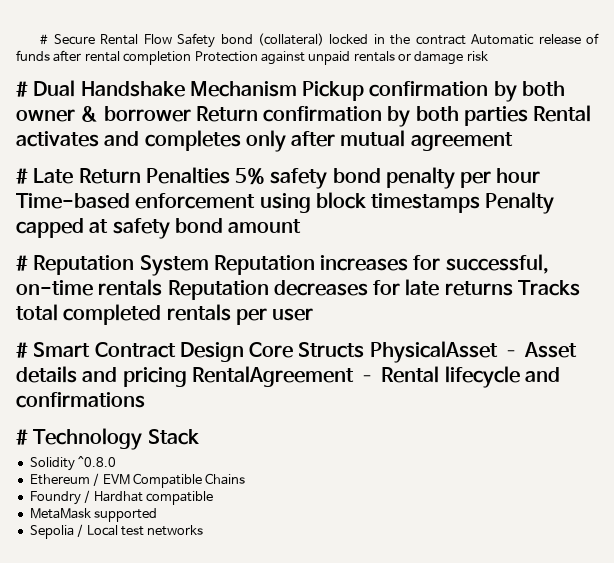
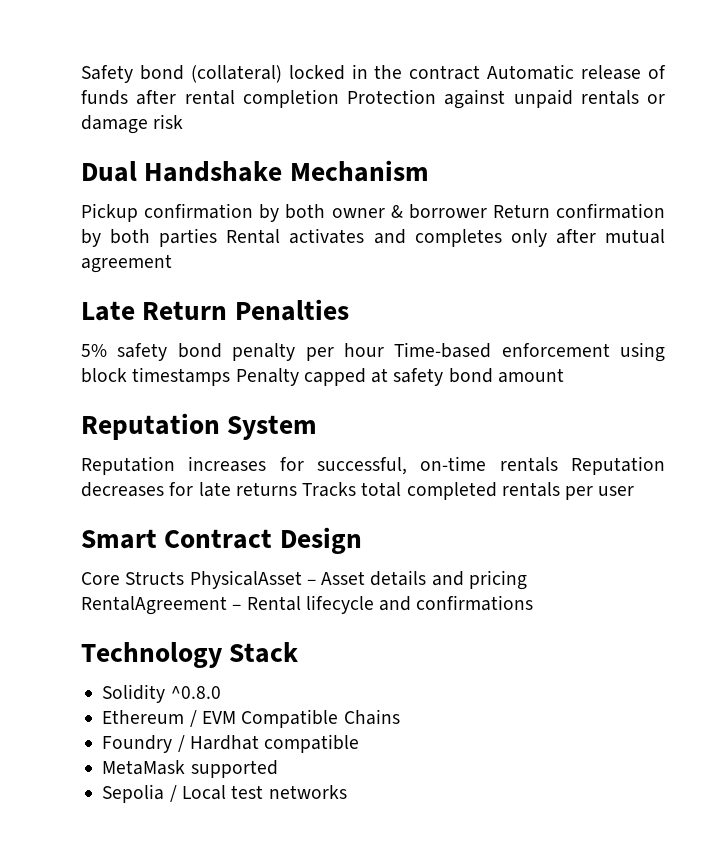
- # Secure Rental Flow Safety bond (collateral) locked in the contract Automatic release of funds after rental completion Protection against unpaid rentals or damage risk
+ Safety bond (collateral) locked in the contract Automatic release of funds after rental completion Protection against unpaid rentals or damage risk
- # Dual Handshake Mechanism Pickup confirmation by both owner & borrower Return confirmation by both parties Rental activates and completes only after mutual agreement
+ Dual Handshake Mechanism
+ Pickup confirmation by both owner & borrower Return confirmation by both parties Rental activates and completes only after mutual agreement
- # Late Return Penalties 5% safety bond penalty per hour Time-based enforcement using block timestamps Penalty capped at safety bond amount
+ Late Return Penalties
+ 5% safety bond penalty per hour Time-based enforcement using block timestamps Penalty capped at safety bond amount
- # Reputation System Reputation increases for successful, on-time rentals Reputation decreases for late returns Tracks total completed rentals per user
+ Reputation System
+ Reputation increases for successful, on-time rentals Reputation decreases for late returns Tracks total completed rentals per user
- # Smart Contract Design Core Structs PhysicalAsset – Asset details and pricing RentalAgreement – Rental lifecycle and confirmations
+ Smart Contract Design
+ Core Structs PhysicalAsset – Asset details and pricing RentalAgreement – Rental lifecycle and confirmations
- # Technology Stack
+ Technology Stack

